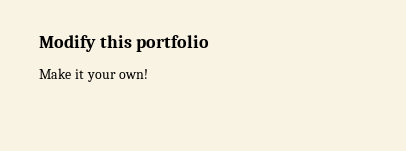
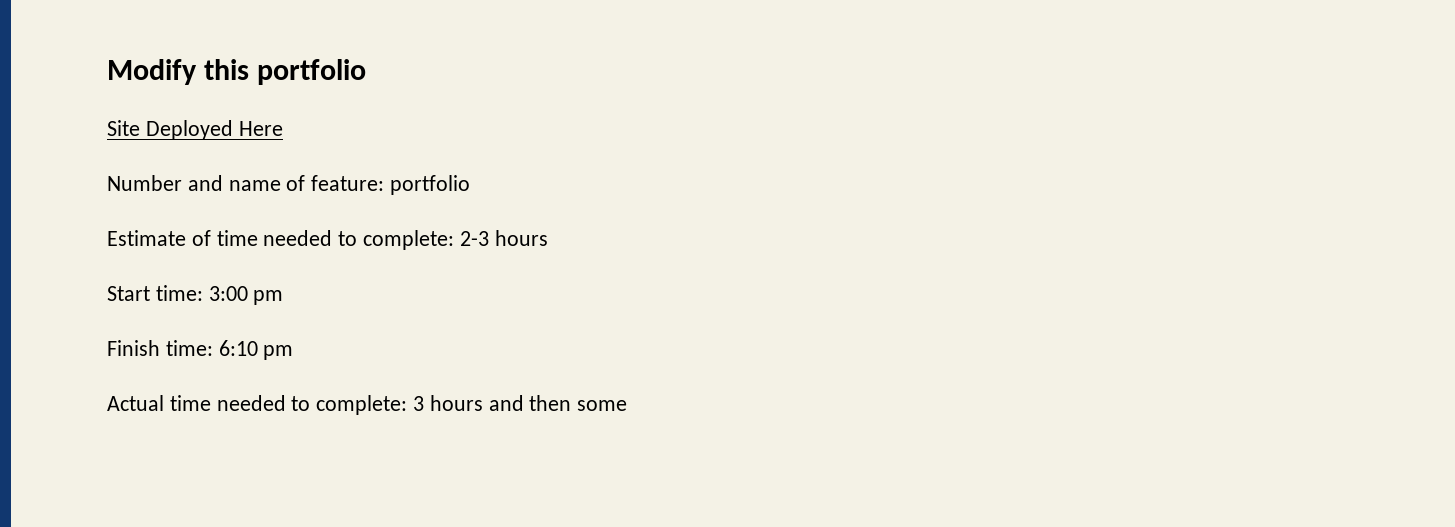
- Make it your own!
+ Site Deployed Here
+ Number and name of feature: portfolio
+ Estimate of time needed to complete: 2-3 hours
+ Start time: 3:00 pm
+ Finish time: 6:10 pm
+ Actual time needed to complete: 3 hours and then some

